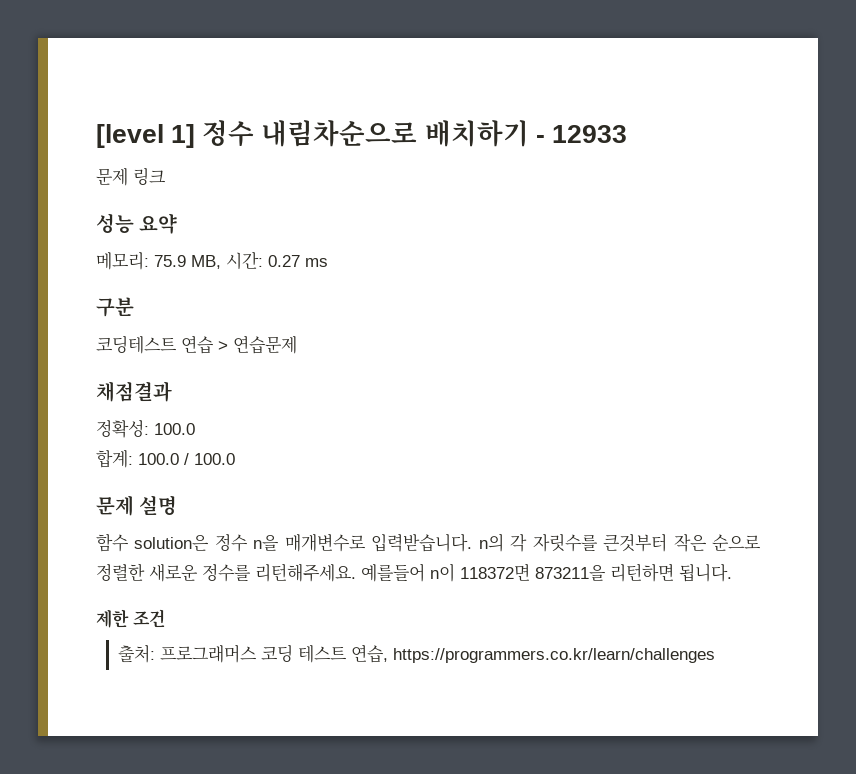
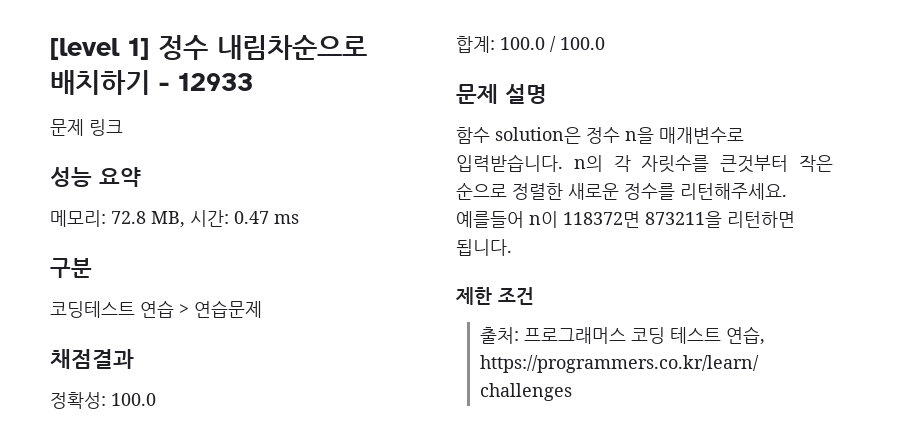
- 메모리: 75.9 MB, 시간: 0.27 ms
+ 메모리: 72.8 MB, 시간: 0.47 ms

